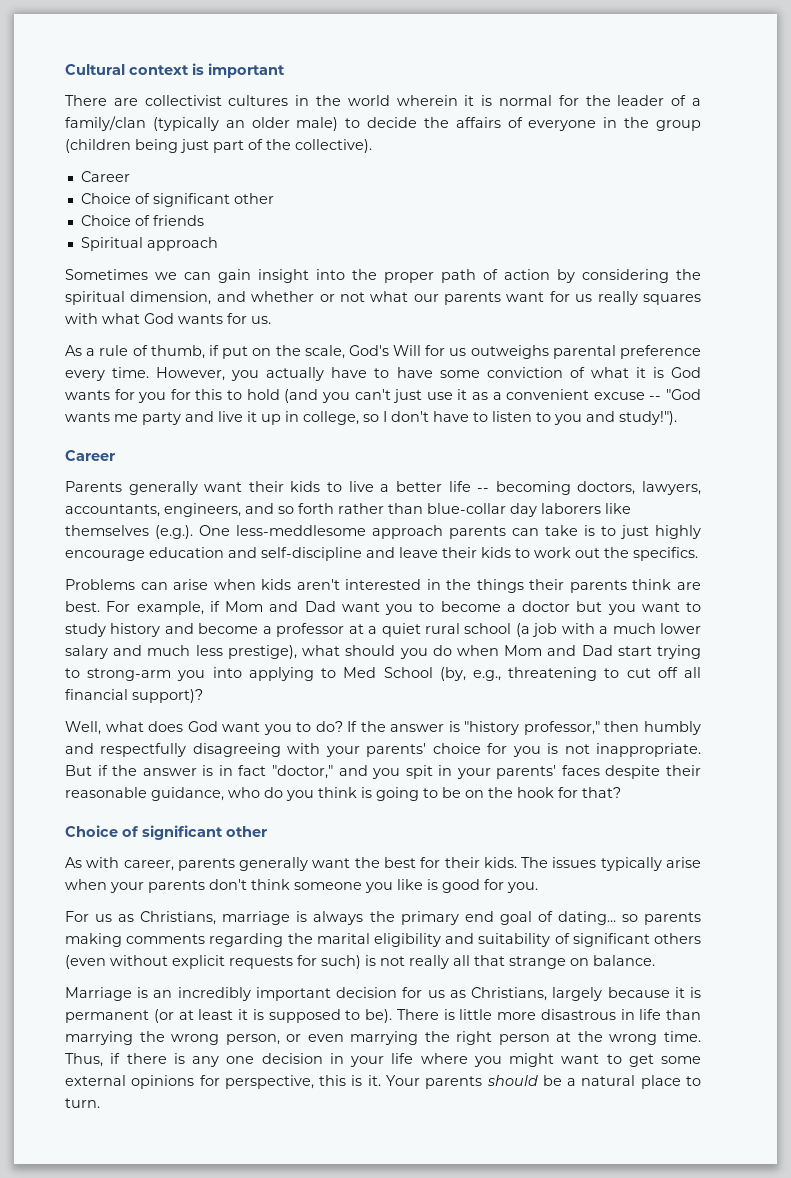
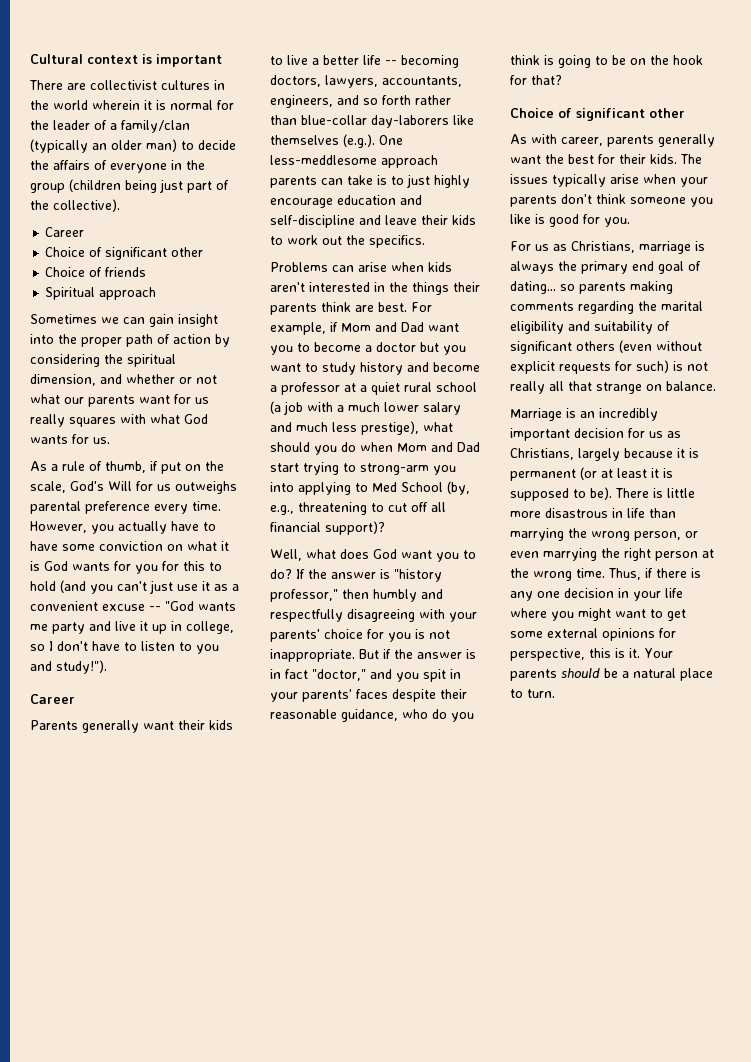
- There are collectivist cultures in the world wherein it is normal for the leader of a family/clan (typically an older male) to decide the affairs of everyone in the group (children being just part of the collective).
+ There are collectivist cultures in the world wherein it is normal for the leader of a family/clan (typically an older man) to decide the affairs of everyone in the group (children being just part of the collective).
- However, you actually have to have some conviction of what it is God wants for you for this to hold (and you can't just use it as a convenient excuse -- "God wants me party and live it up in college, so I don't have to listen to you and study!").
+ However, you actually have to have some conviction on what it is God wants for you for this to hold (and you can't just use it as a convenient excuse -- "God wants me party and live it up in college, so I don't have to listen to you and study!").
- Parents generally want their kids to live a better life -- becoming doctors, lawyers, accountants, engineers, and so forth rather than blue-collar day laborers like themselves (e.g.). One less-meddlesome approach parents can take is to just highly encourage education and self-discipline and leave their kids to work out the specifics.
+ Parents generally want their kids to live a better life -- becoming doctors, lawyers, accountants, engineers, and so forth rather than blue-collar day-laborers like themselves (e.g.). One less-meddlesome approach parents can take is to just highly encourage education and self-discipline and leave their kids to work out the specifics.

